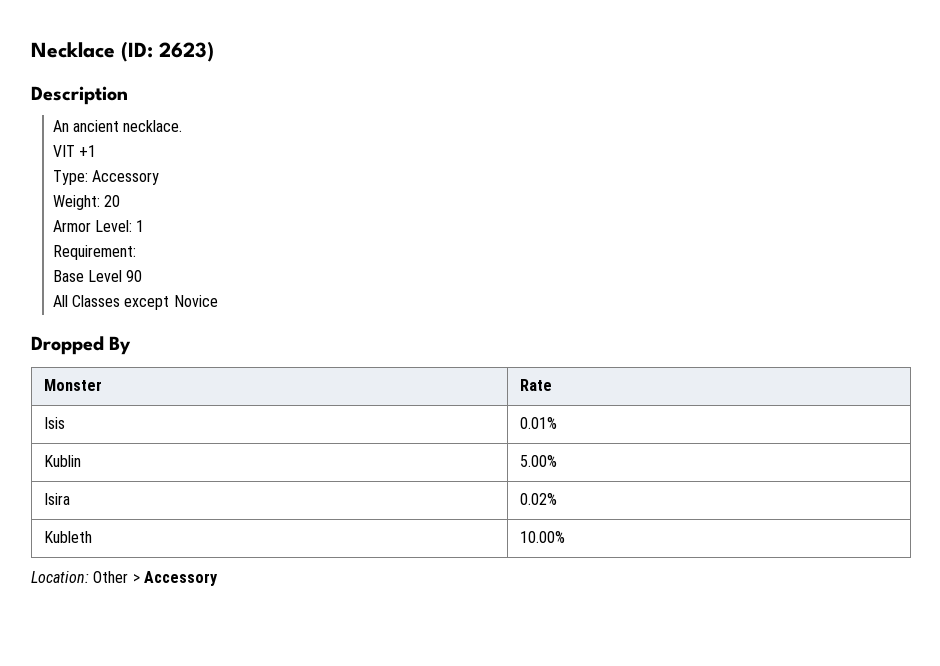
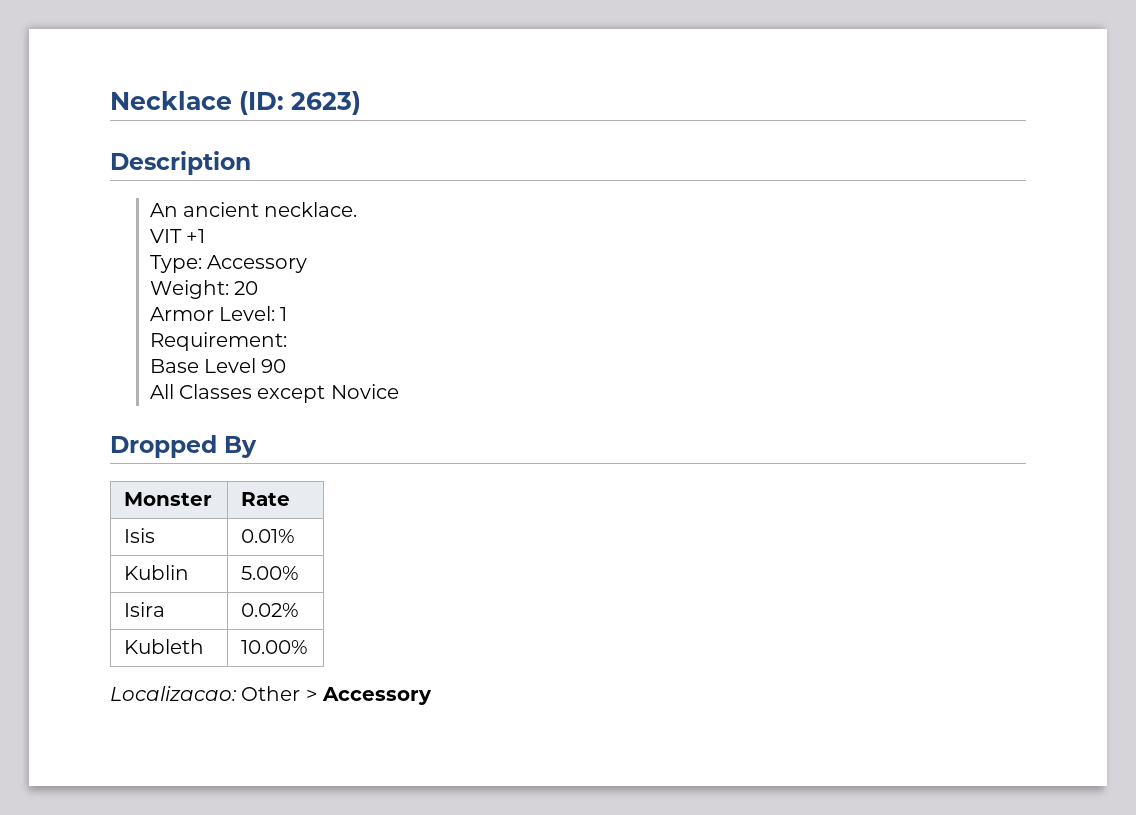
- Location: Other > Accessory
+ Localizacao: Other > Accessory

